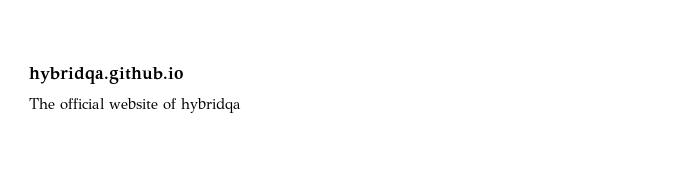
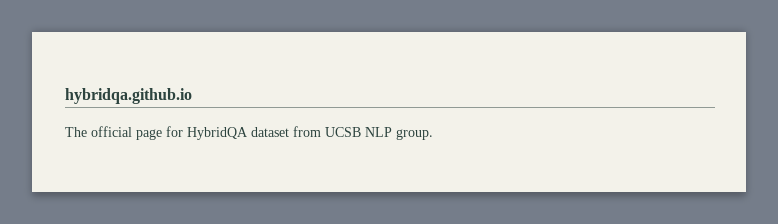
- The official website of hybridqa
+ The official page for HybridQA dataset from UCSB NLP group.

